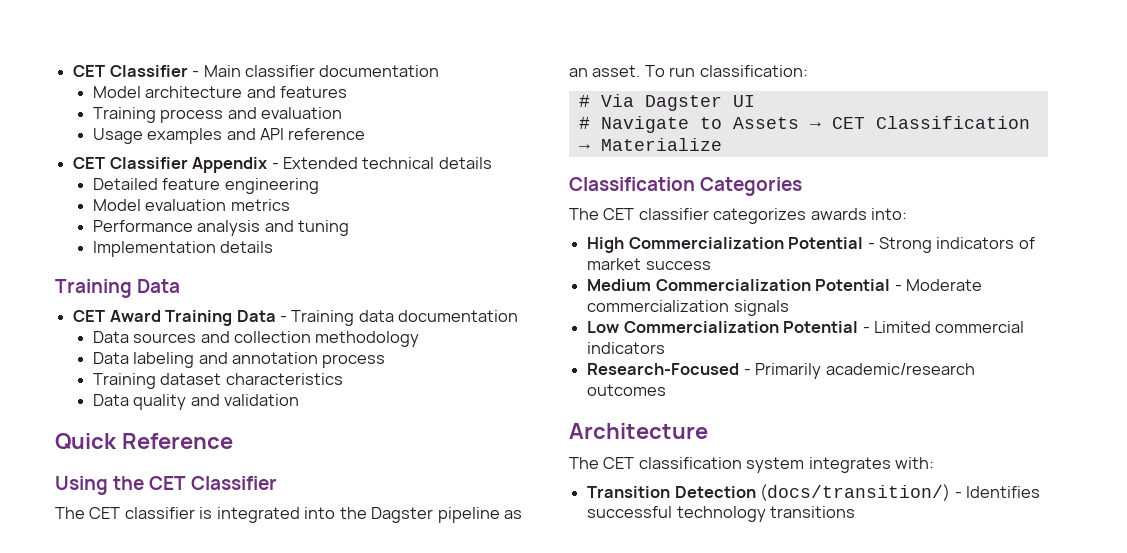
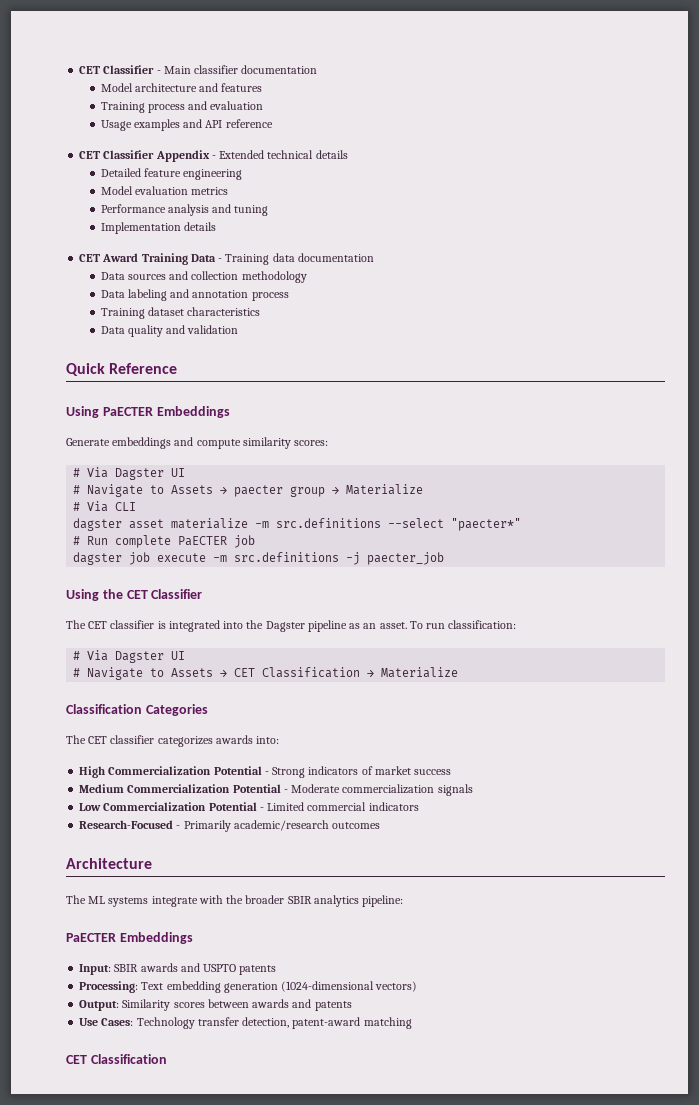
  Implementation details
- Training Data
+ Using PaECTER Embeddings
+ Generate embeddings and compute similarity scores:
+ # Via Dagster UI
+ # Navigate to Assets → paecter group → Materialize
+ # Via CLI
+ dagster asset materialize -m src.definitions --select "paecter*"
+ # Run complete PaECTER job
+ dagster job execute -m src.definitions -j paecter_job
- The CET classification system integrates with:
- Transition Detection (docs/transition/) - Identifies successful technology transitions
+ The ML systems integrate with the broader SBIR analytics pipeline:
+ PaECTER Embeddings
+ Input: SBIR awards and USPTO patents
+ Processing: Text embedding generation (1024-dimensional vectors)
+ Output: Similarity scores between awards and patents
+ Use Cases: Technology transfer detection, patent-award matching
+ CET Classification

